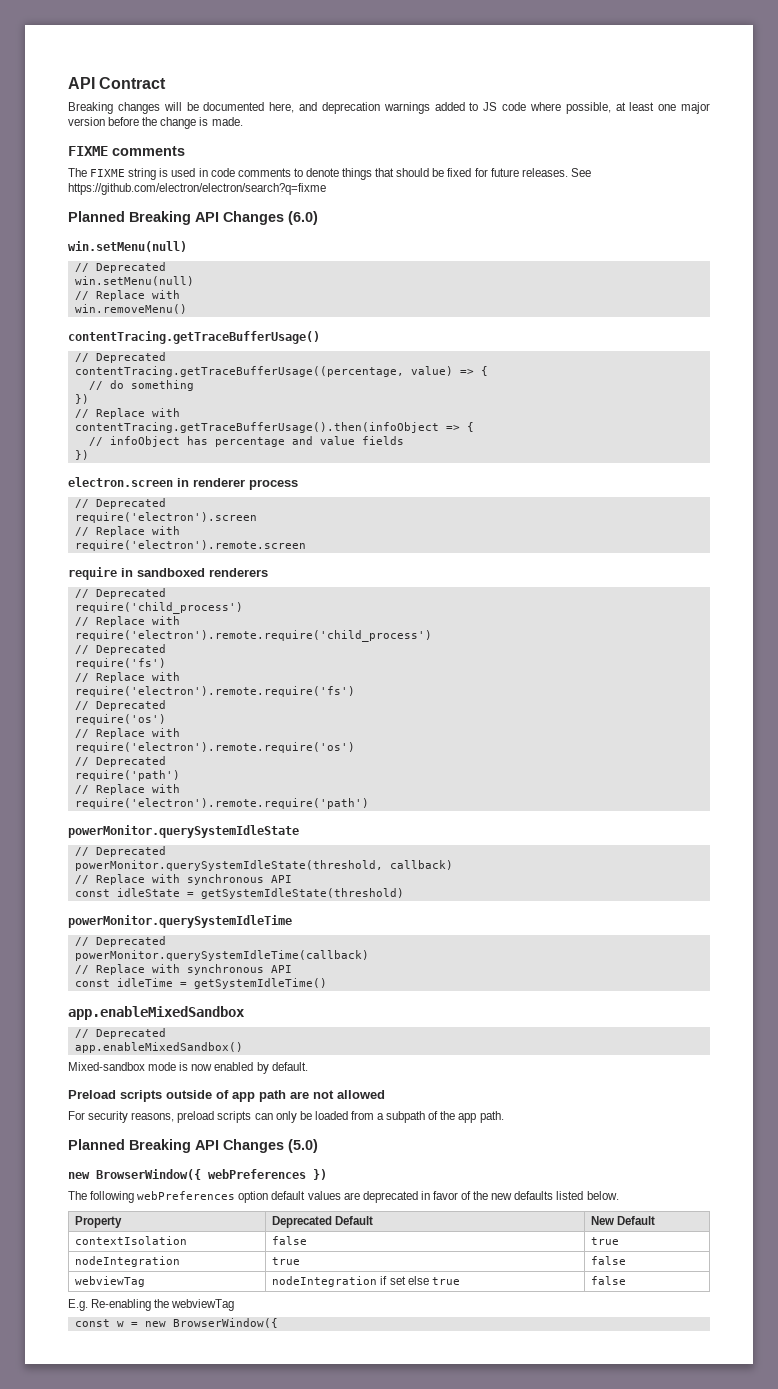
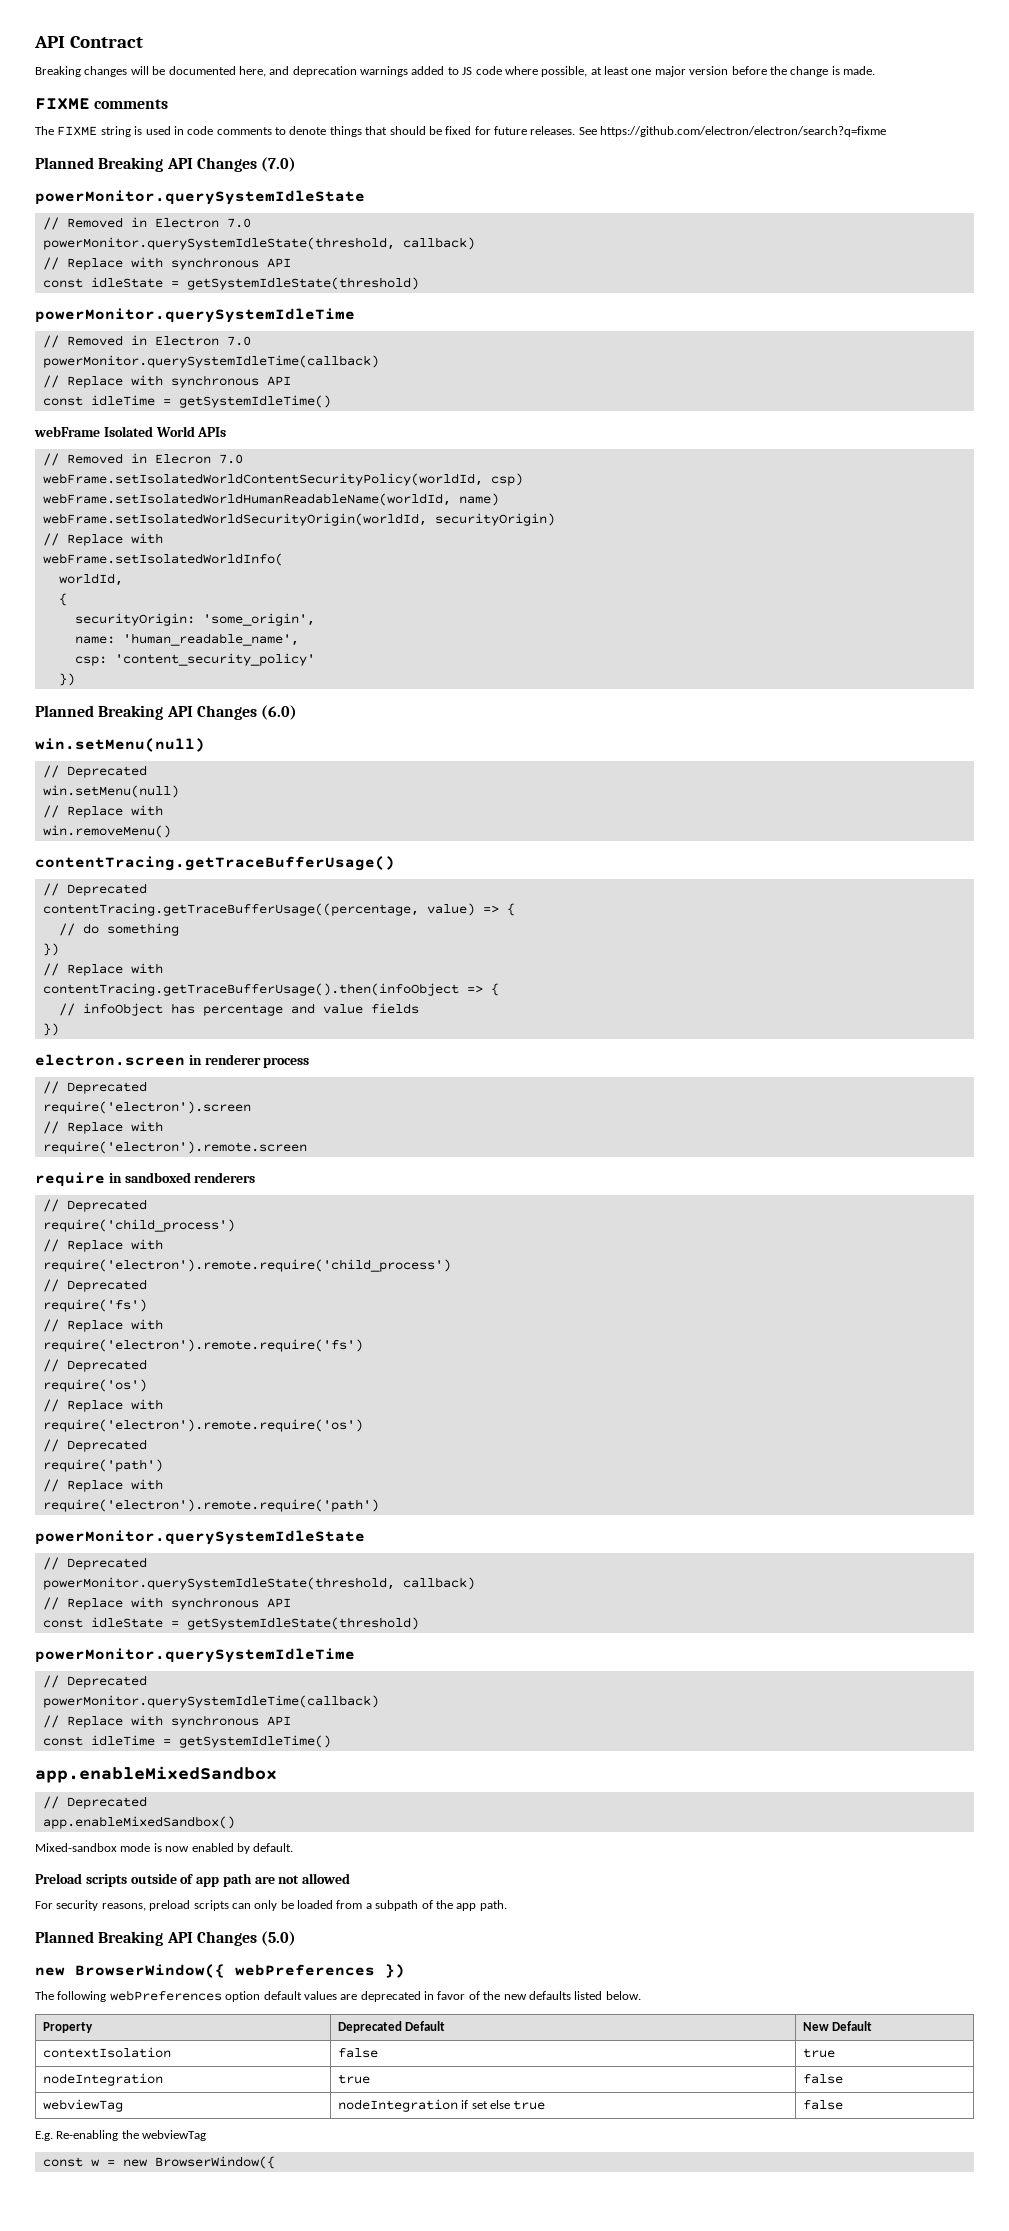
+ Planned Breaking API Changes (7.0)
+ powerMonitor.querySystemIdleState
+ // Removed in Electron 7.0
+ powerMonitor.querySystemIdleState(threshold, callback)
+ // Replace with synchronous API
+ const idleState = getSystemIdleState(threshold)
+ powerMonitor.querySystemIdleTime
+ // Removed in Electron 7.0
+ powerMonitor.querySystemIdleTime(callback)
+ // Replace with synchronous API
+ const idleTime = getSystemIdleTime()
+ webFrame Isolated World APIs
+ // Removed in Elecron 7.0
+ webFrame.setIsolatedWorldContentSecurityPolicy(worldId, csp)
+ webFrame.setIsolatedWorldHumanReadableName(worldId, name)
+ webFrame.setIsolatedWorldSecurityOrigin(worldId, securityOrigin)
+ // Replace with
+ webFrame.setIsolatedWorldInfo(
+ worldId,
+ {
+ securityOrigin: 'some_origin',
+ name: 'human_readable_name',
+ csp: 'content_security_policy'
+ })

